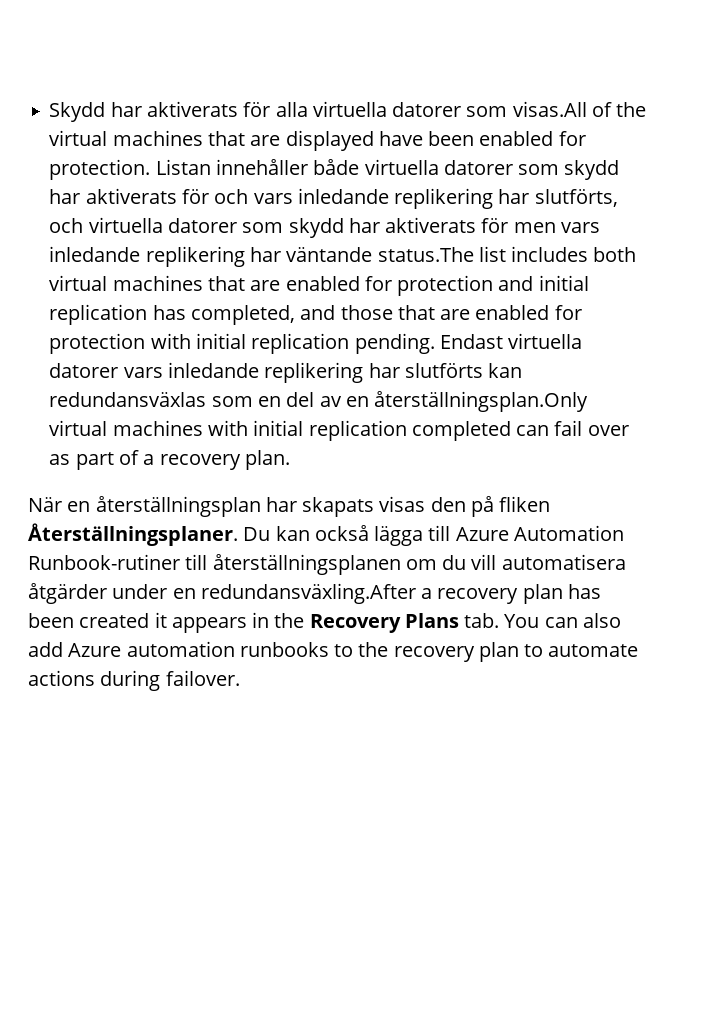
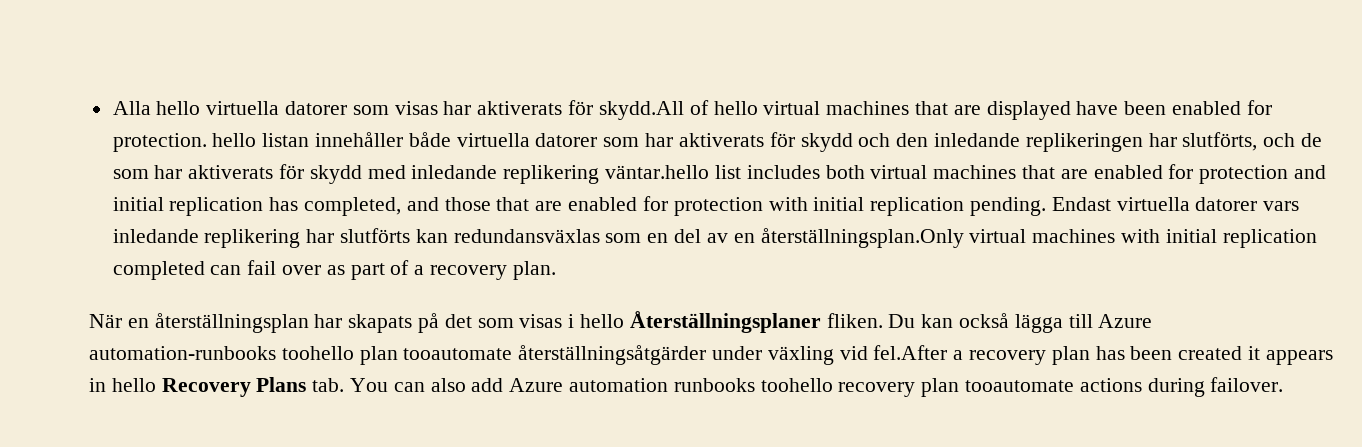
- Skydd har aktiverats för alla virtuella datorer som visas.All of the virtual machines that are displayed have been enabled for protection. Listan innehåller både virtuella datorer som skydd har aktiverats för och vars inledande replikering har slutförts, och virtuella datorer som skydd har aktiverats för men vars inledande replikering har väntande status.The list includes both virtual machines that are enabled for protection and initial replication has completed, and those that are enabled for protection with initial replication pending.
+ Alla hello virtuella datorer som visas har aktiverats för skydd.All of hello virtual machines that are displayed have been enabled for protection. hello listan innehåller både virtuella datorer som har aktiverats för skydd och den inledande replikeringen har slutförts, och de som har aktiverats för skydd med inledande replikering väntar.hello list includes both virtual machines that are enabled for protection and initial replication has completed, and those that are enabled for protection with initial replication pending.
- När en återställningsplan har skapats visas den på fliken Återställningsplaner.
+ När en återställningsplan har skapats på det som visas i hello Återställningsplaner fliken.
- Du kan också lägga till Azure Automation Runbook-rutiner till återställningsplanen om du vill automatisera åtgärder under en redundansväxling.After a recovery plan has been created it appears in the Recovery Plans tab. You can also add Azure automation runbooks to the recovery plan to automate actions during failover.
+ Du kan också lägga till Azure automation-runbooks toohello plan tooautomate återställningsåtgärder under växling vid fel.After a recovery plan has been created it appears in hello Recovery Plans tab. You can also add Azure automation runbooks toohello recovery plan tooautomate actions during failover.

